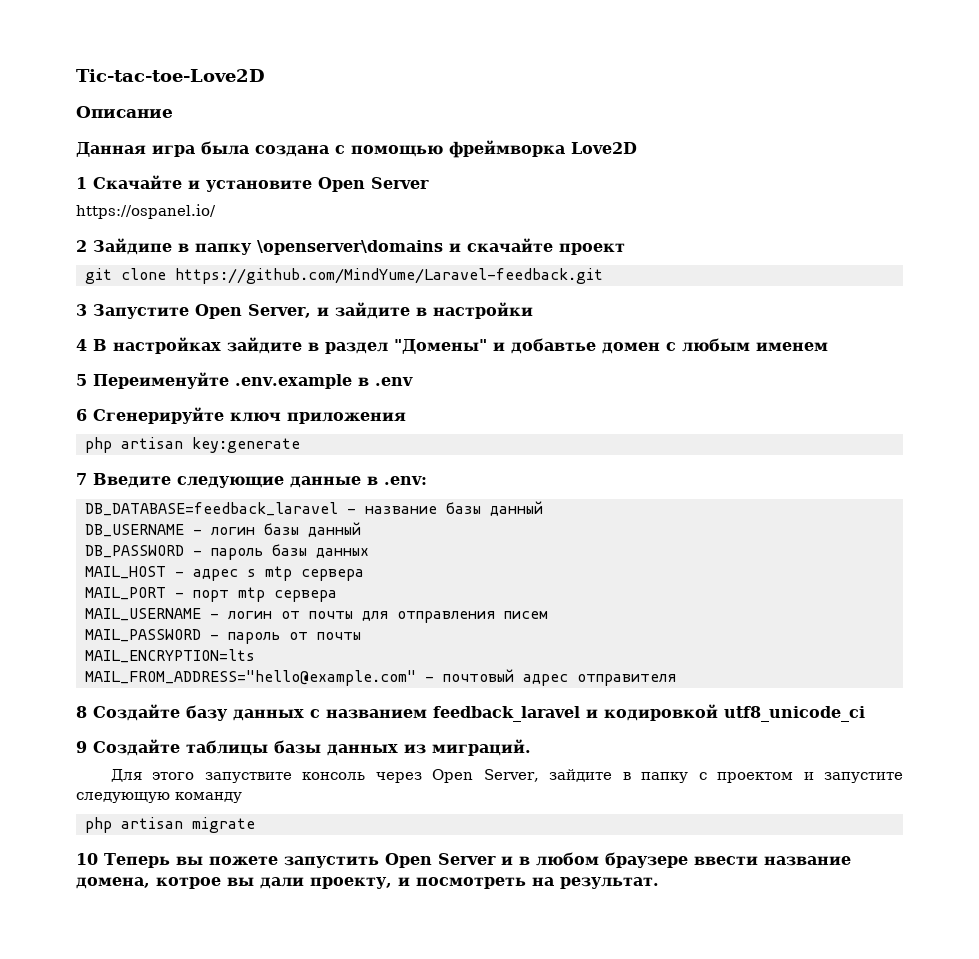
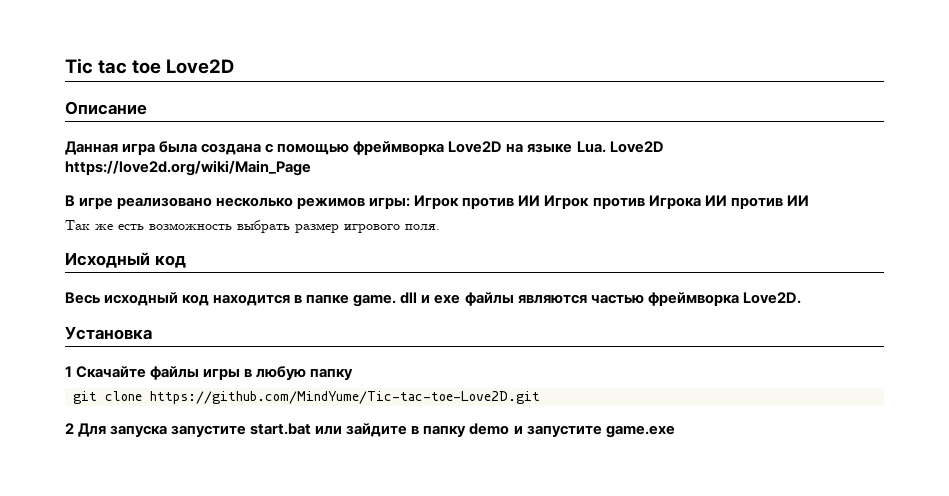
- Tic-tac-toe-Love2D
+ Tic tac toe Love2D
- Данная игра была создана с помощью фреймворка Love2D
- 1 Скачайте и установите Open Server
- https://ospanel.io/
- 2 Зайдипе в папку \openserver\domains и скачайте проект
- git clone https://github.com/MindYume/Laravel-feedback.git
- 3 Запустите Open Server, и зайдите в настройки
- 4 В настройках зайдите в раздел "Домены" и добавтье домен с любым именем
- 5 Переименуйте .env.example в .env
- 6 Сгенерируйте ключ приложения
- php artisan key:generate
- 7 Введите следующие данные в .env:
- DB_DATABASE=feedback_laravel - название базы данный
- DB_USERNAME - логин базы данный
- DB_PASSWORD - пароль базы данных
- MAIL_HOST - адрес s mtp сервера
- MAIL_PORT - порт mtp сервера
- MAIL_USERNAME - логин от почты для отправления писем
- MAIL_PASSWORD - пароль от почты
- MAIL_ENCRYPTION=lts
- MAIL_FROM_ADDRESS="hello@example.com" - почтовый адрес отправителя
- 8 Создайте базу данных с названием feedback_laravel и кодировкой utf8_unicode_ci
- 9 Создайте таблицы базы данных из миграций.
- Для этого запуствите консоль через Open Server, зайдите в папку с проектом и запустите следующую команду
- php artisan migrate
- 10 Теперь вы пожете запустить Open Server и в любом браузере ввести название домена, котрое вы дали проекту, и посмотреть на результат.
+ Данная игра была создана с помощью фреймворка Love2D на языке Lua. Love2D https://love2d.org/wiki/Main_Page
+ В игре реализовано несколько режимов игры: Игрок против ИИ Игрок против Игрока ИИ против ИИ
+ Так же есть возможность выбрать размер игрового поля.
+ Исходный код
+ Весь исходный код находится в папке game. dll и exe файлы являются частью фреймворка Love2D.
+ Установка
+ 1 Скачайте файлы игры в любую папку
+ git clone https://github.com/MindYume/Tic-tac-toe-Love2D.git
+ 2 Для запуска запустите start.bat или зайдите в папку demo и запустите game.exe

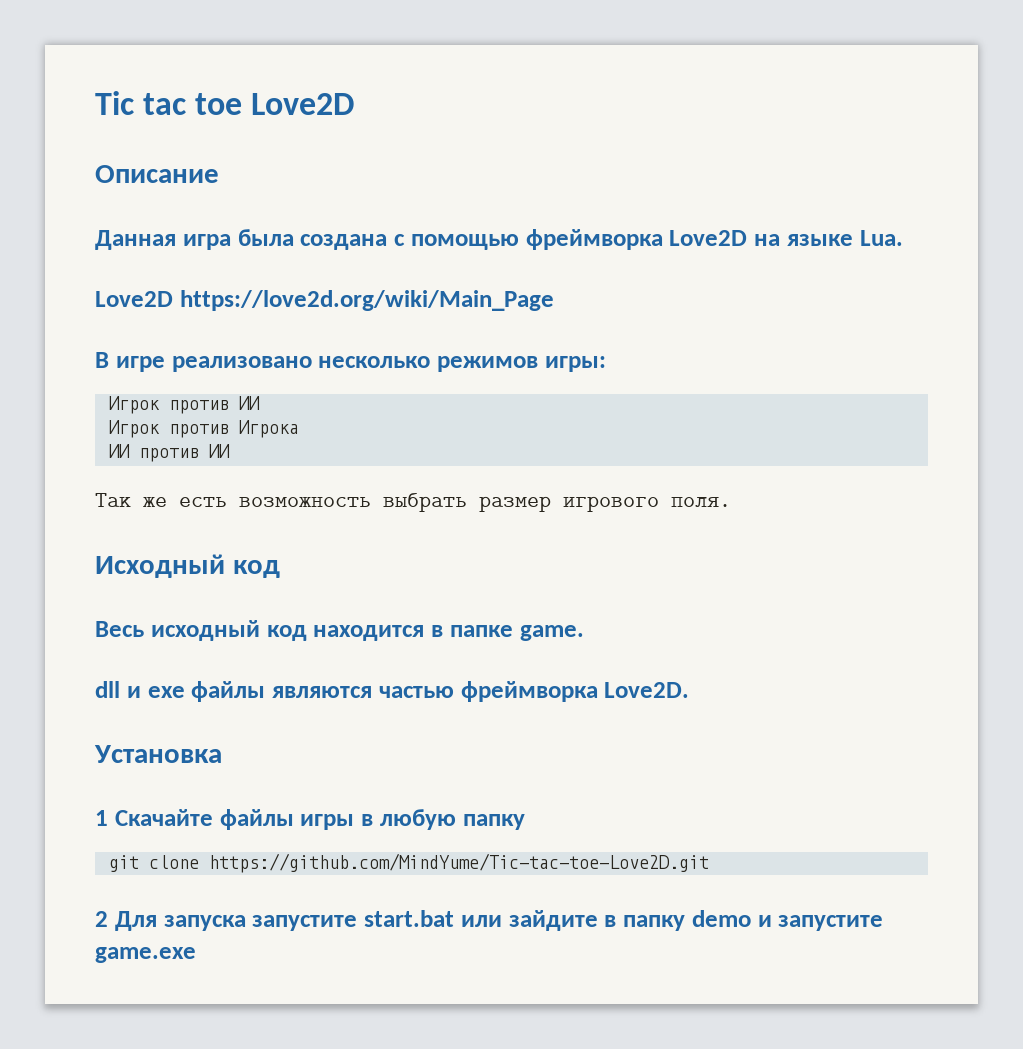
- Данная игра была создана с помощью фреймворка Love2D на языке Lua. Love2D https://love2d.org/wiki/Main_Page
+ Данная игра была создана с помощью фреймворка Love2D на языке Lua.
+ Love2D https://love2d.org/wiki/Main_Page
- В игре реализовано несколько режимов игры: Игрок против ИИ Игрок против Игрока ИИ против ИИ
+ В игре реализовано несколько режимов игры:
+ Игрок против ИИ
+ Игрок против Игрока
+ ИИ против ИИ
- Весь исходный код находится в папке game. dll и exe файлы являются частью фреймворка Love2D.
+ Весь исходный код находится в папке game.
+ dll и exe файлы являются частью фреймворка Love2D.

